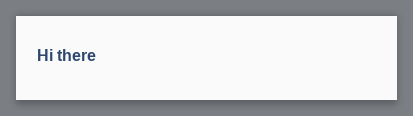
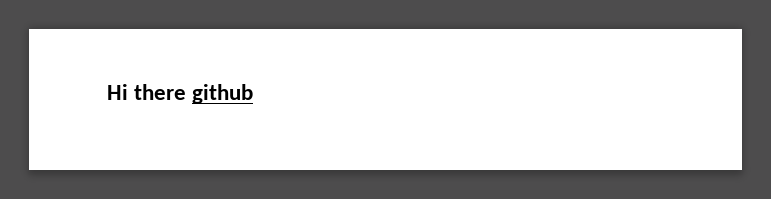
- Hi there
+ Hi there github

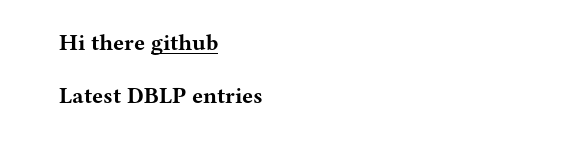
+ Latest DBLP entries

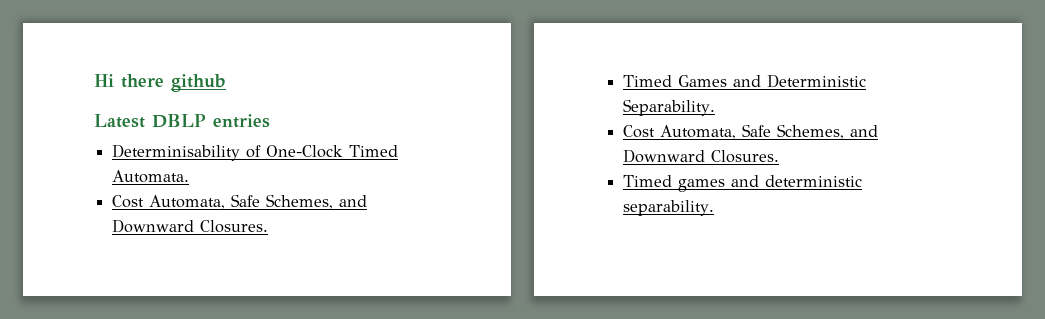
+ Determinisability of One-Clock Timed Automata.
+ Cost Automata, Safe Schemes, and Downward Closures.
+ Timed Games and Deterministic Separability.
+ Cost Automata, Safe Schemes, and Downward Closures.
+ Timed games and deterministic separability.

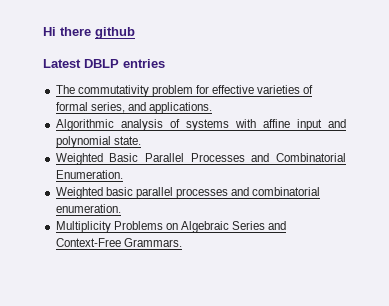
- Determinisability of One-Clock Timed Automata.
- Cost Automata, Safe Schemes, and Downward Closures.
- Timed Games and Deterministic Separability.
- Cost Automata, Safe Schemes, and Downward Closures.
- Timed games and deterministic separability.
+ The commutativity problem for effective varieties of formal series, and applications.
+ Algorithmic analysis of systems with affine input and polynomial state.
+ Weighted Basic Parallel Processes and Combinatorial Enumeration.
+ Weighted basic parallel processes and combinatorial enumeration.
+ Multiplicity Problems on Algebraic Series and Context-Free Grammars.

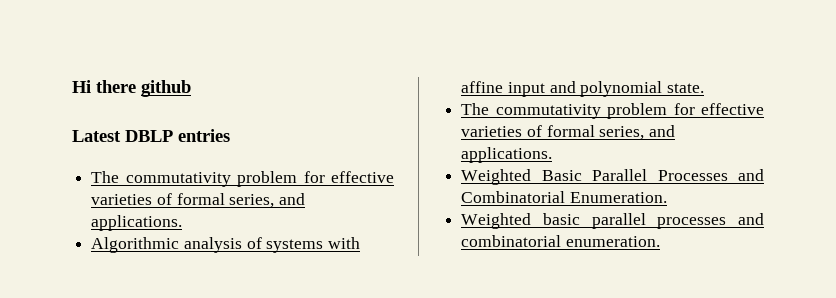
  Algorithmic analysis of systems with affine input and polynomial state.
+ The commutativity problem for effective varieties of formal series, and applications.
- Multiplicity Problems on Algebraic Series and Context-Free Grammars.

